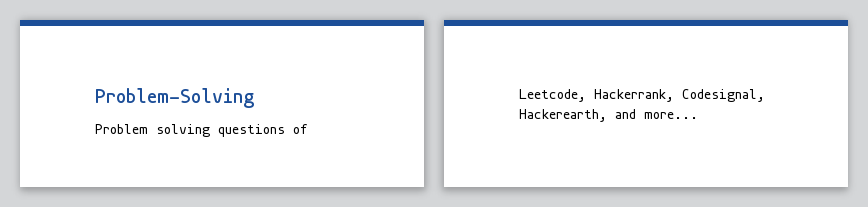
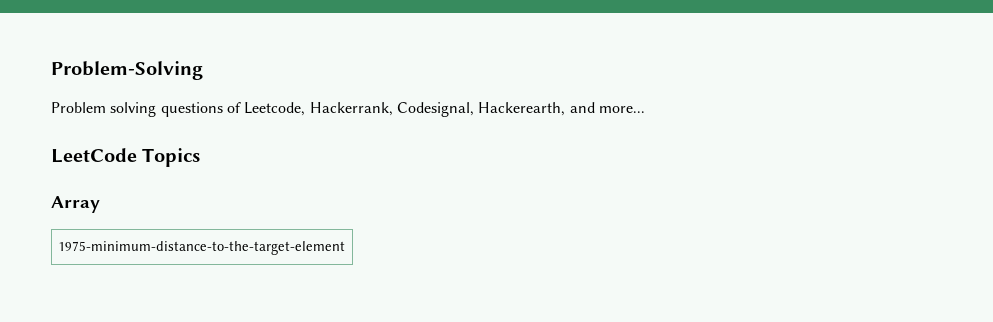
+ LeetCode Topics
+ Array
+ 1975-minimum-distance-to-the-target-element

